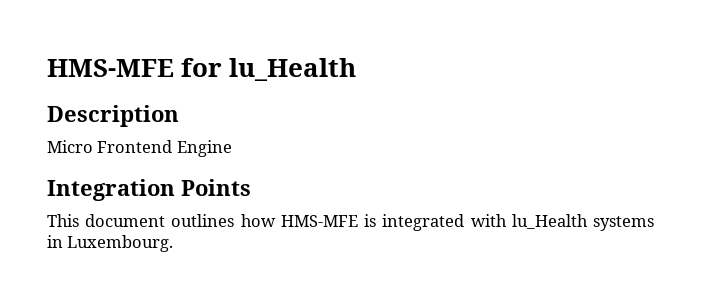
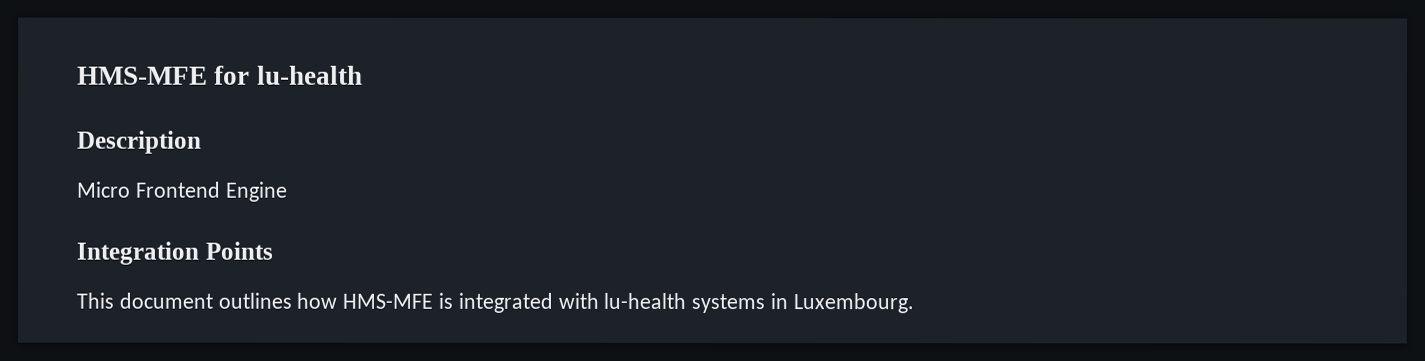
- HMS-MFE for lu_Health
+ HMS-MFE for lu-health
- This document outlines how HMS-MFE is integrated with lu_Health systems in Luxembourg.
+ This document outlines how HMS-MFE is integrated with lu-health systems in Luxembourg.

